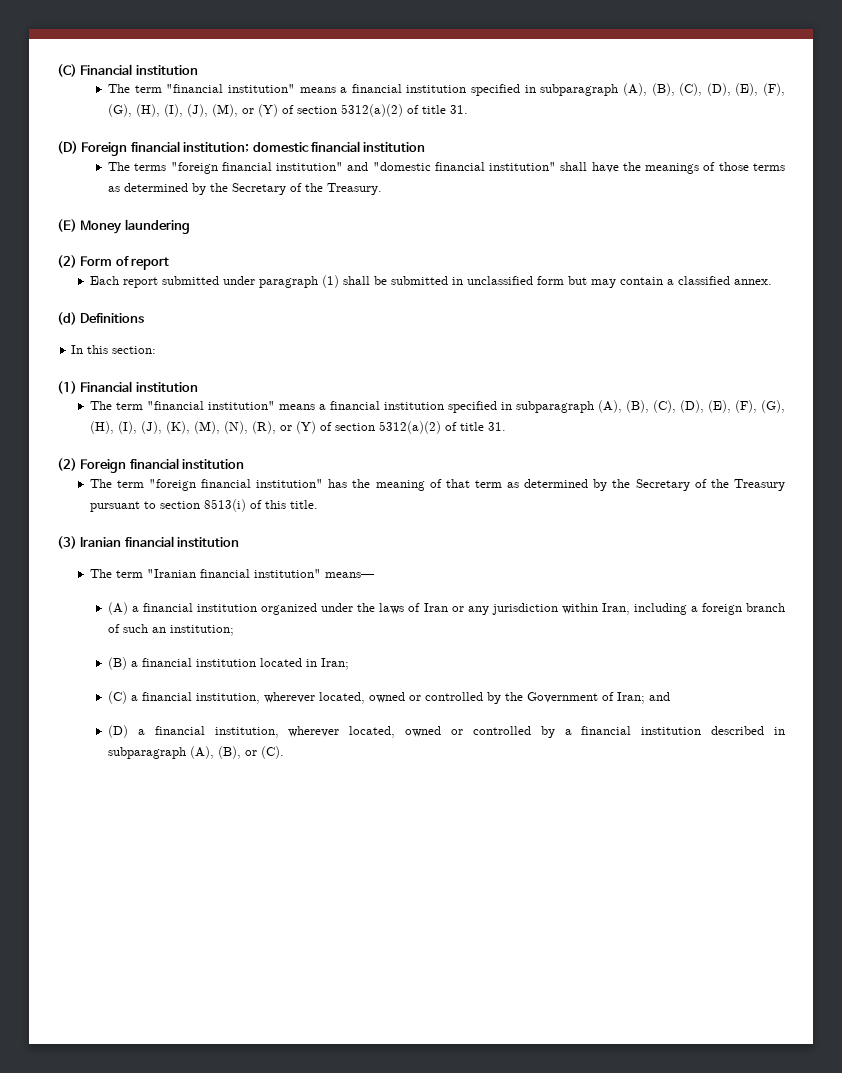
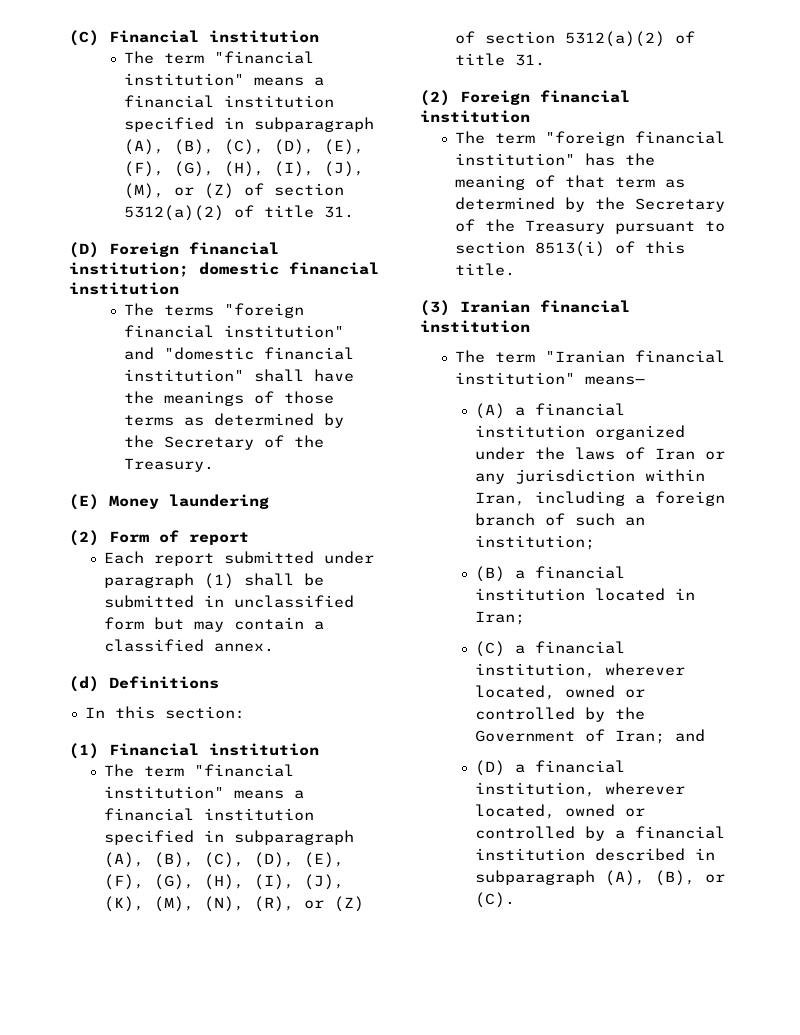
- The term "financial institution" means a financial institution specified in subparagraph (A), (B), (C), (D), (E), (F), (G), (H), (I), (J), (M), or (Y) of section 5312(a)(2) of title 31.
+ The term "financial institution" means a financial institution specified in subparagraph (A), (B), (C), (D), (E), (F), (G), (H), (I), (J), (M), or (Z) of section 5312(a)(2) of title 31.
- The term "financial institution" means a financial institution specified in subparagraph (A), (B), (C), (D), (E), (F), (G), (H), (I), (J), (K), (M), (N), (R), or (Y) of section 5312(a)(2) of title 31.
+ The term "financial institution" means a financial institution specified in subparagraph (A), (B), (C), (D), (E), (F), (G), (H), (I), (J), (K), (M), (N), (R), or (Z) of section 5312(a)(2) of title 31.

